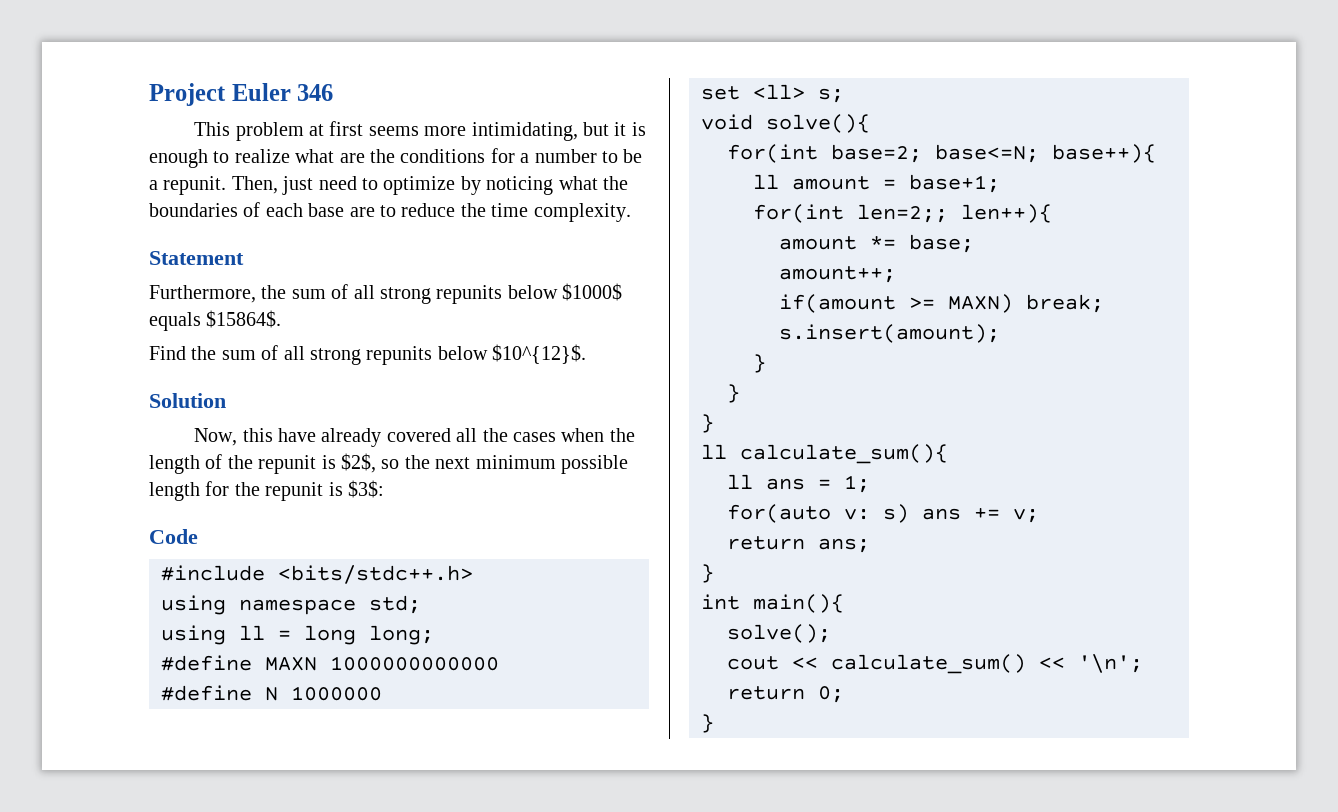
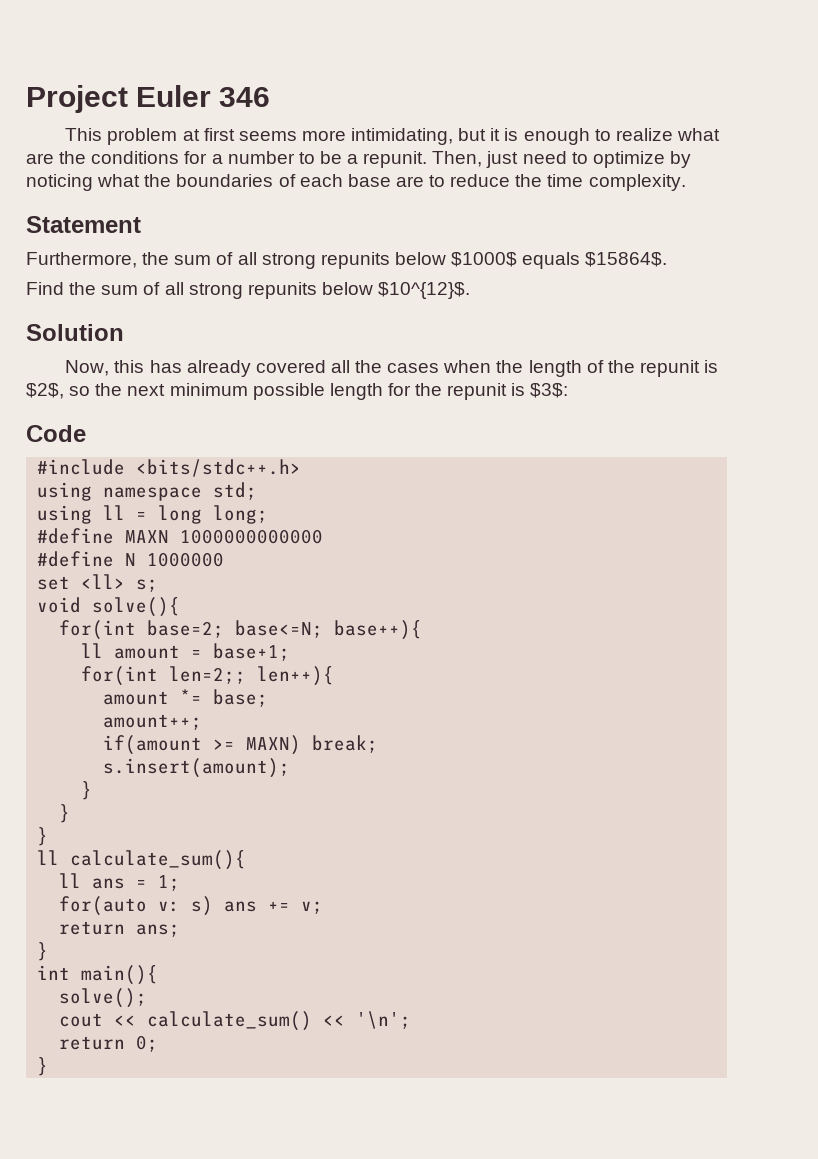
- Now, this have already covered all the cases when the length of the repunit is $2$, so the next minimum possible length for the repunit is $3$:
+ Now, this has already covered all the cases when the length of the repunit is $2$, so the next minimum possible length for the repunit is $3$:

